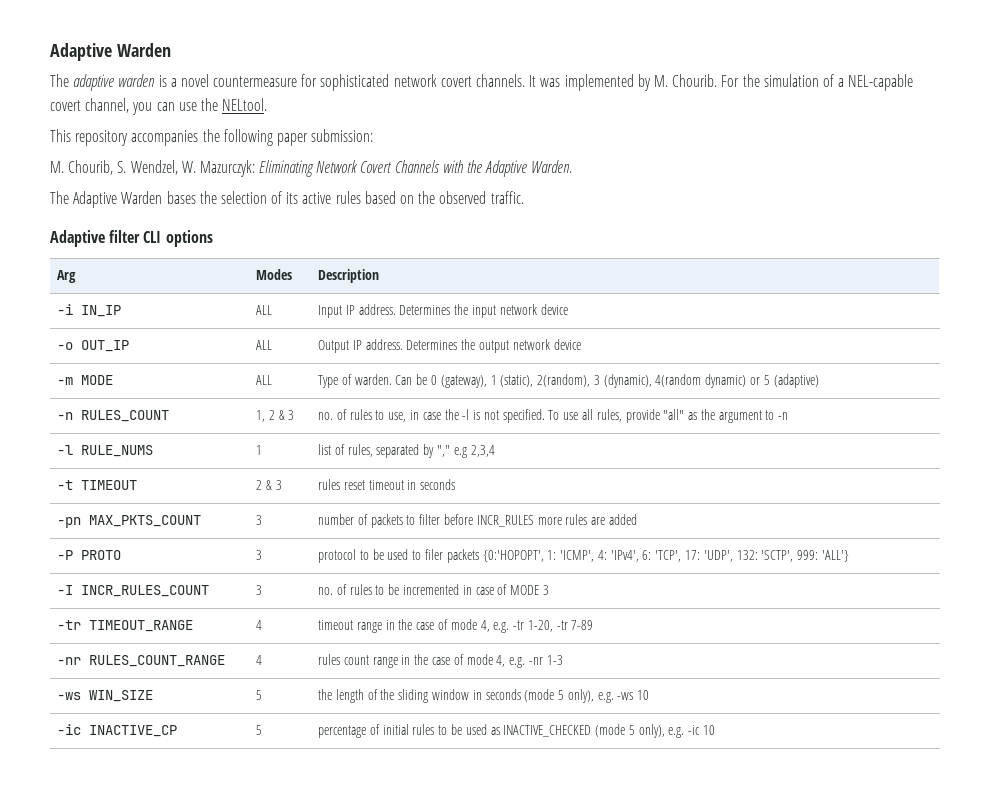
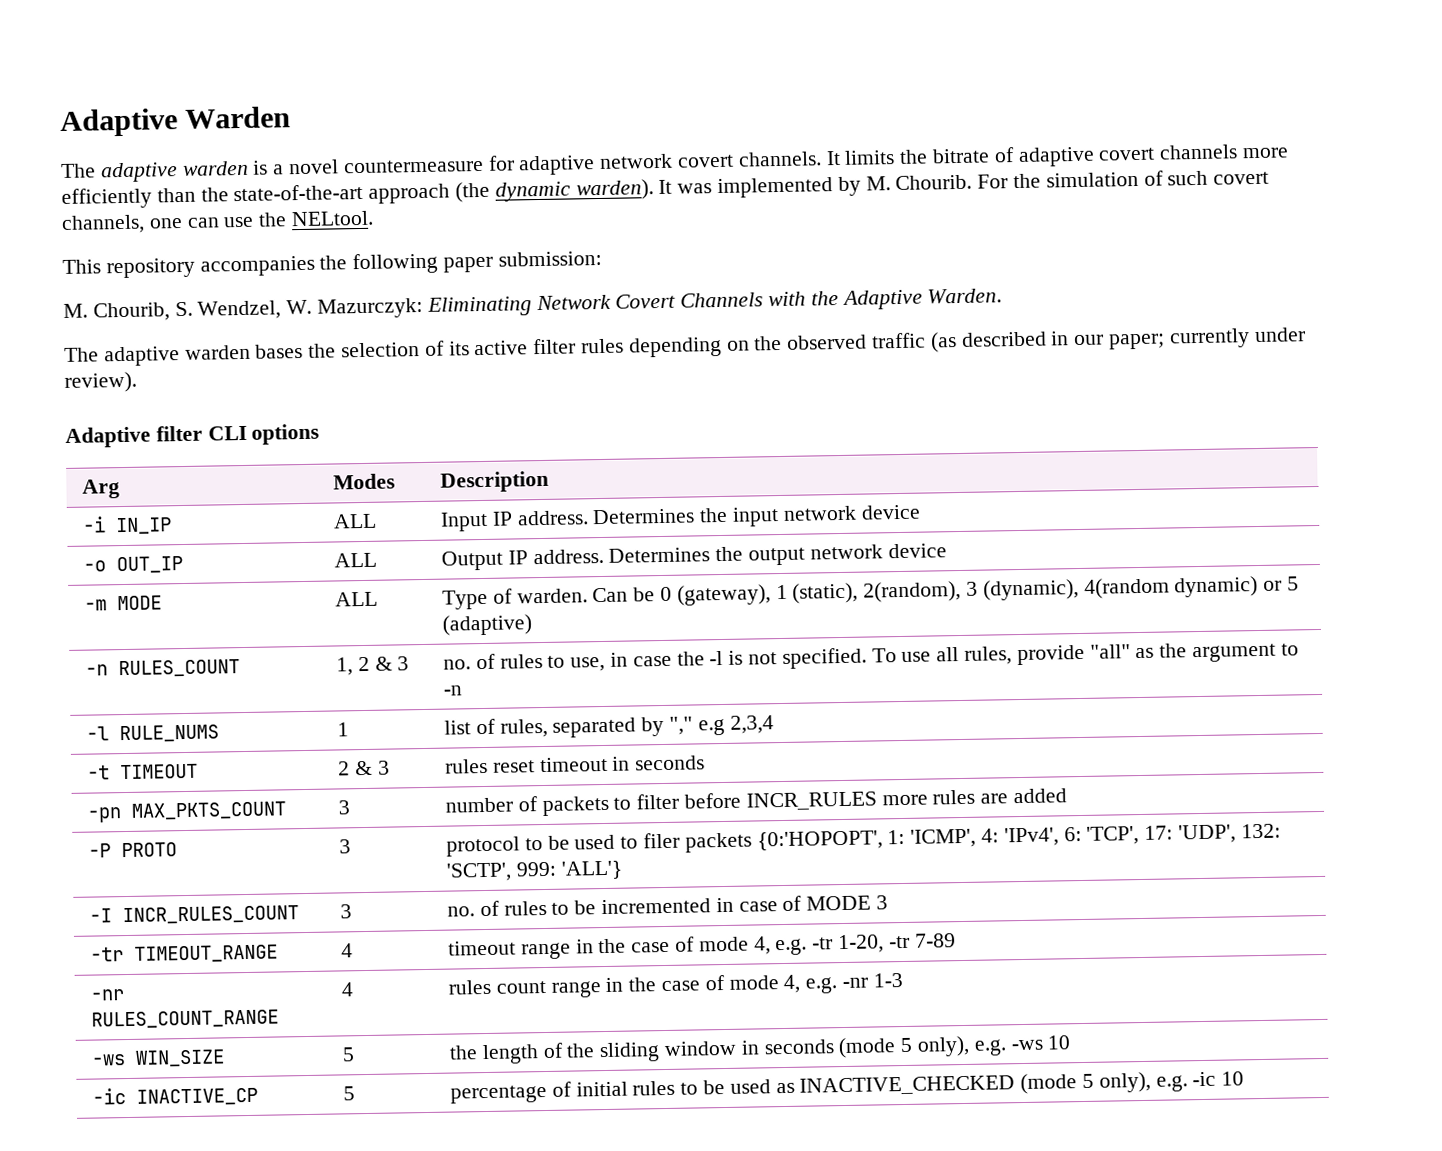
- The adaptive warden is a novel countermeasure for sophisticated network covert channels.
+ The adaptive warden is a novel countermeasure for adaptive network covert channels.
- It was implemented by M. Chourib.
+ It limits the bitrate of adaptive covert channels more efficiently than the state-of-the-art approach (the dynamic warden). It was implemented by M. Chourib.
- For the simulation of a NEL-capable covert channel, you can use the NELtool.
+ For the simulation of such covert channels, one can use the NELtool.
- The Adaptive Warden bases the selection of its active rules based on the observed traffic.
+ The adaptive warden bases the selection of its active filter rules depending on the observed traffic (as described in our paper; currently under review).

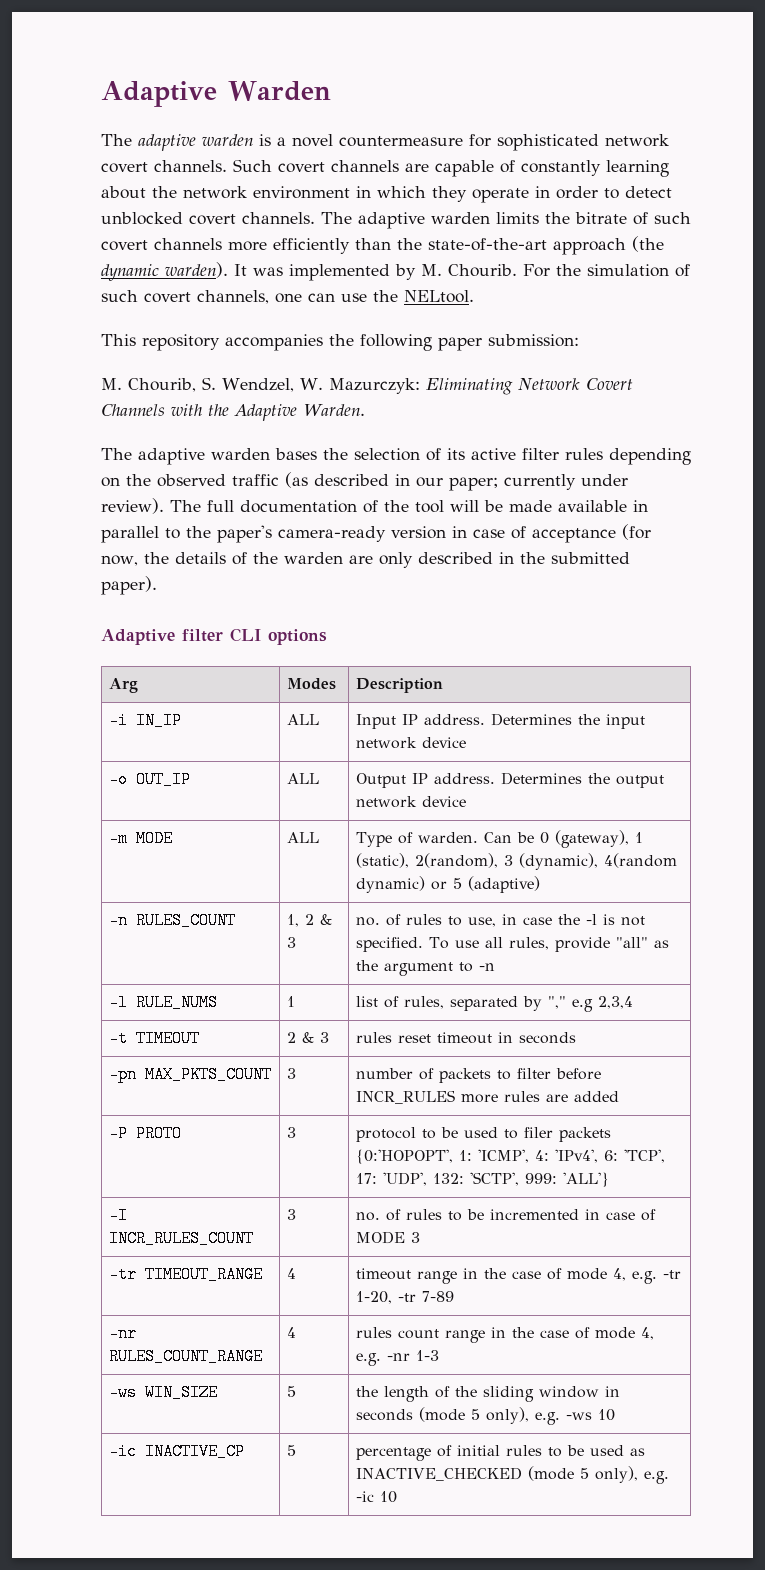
- The adaptive warden is a novel countermeasure for adaptive network covert channels.
+ The adaptive warden is a novel countermeasure for sophisticated network covert channels.
- It limits the bitrate of adaptive covert channels more efficiently than the state-of-the-art approach (the dynamic warden).
+ Such covert channels are capable of constantly learning about the network environment in which they operate in order to detect unblocked covert channels. The adaptive warden limits the bitrate of such covert channels more efficiently than the state-of-the-art approach (the dynamic warden).
+ The full documentation of the tool will be made available in parallel to the paper's camera-ready version in case of acceptance (for now, the details of the warden are only described in the submitted paper).

